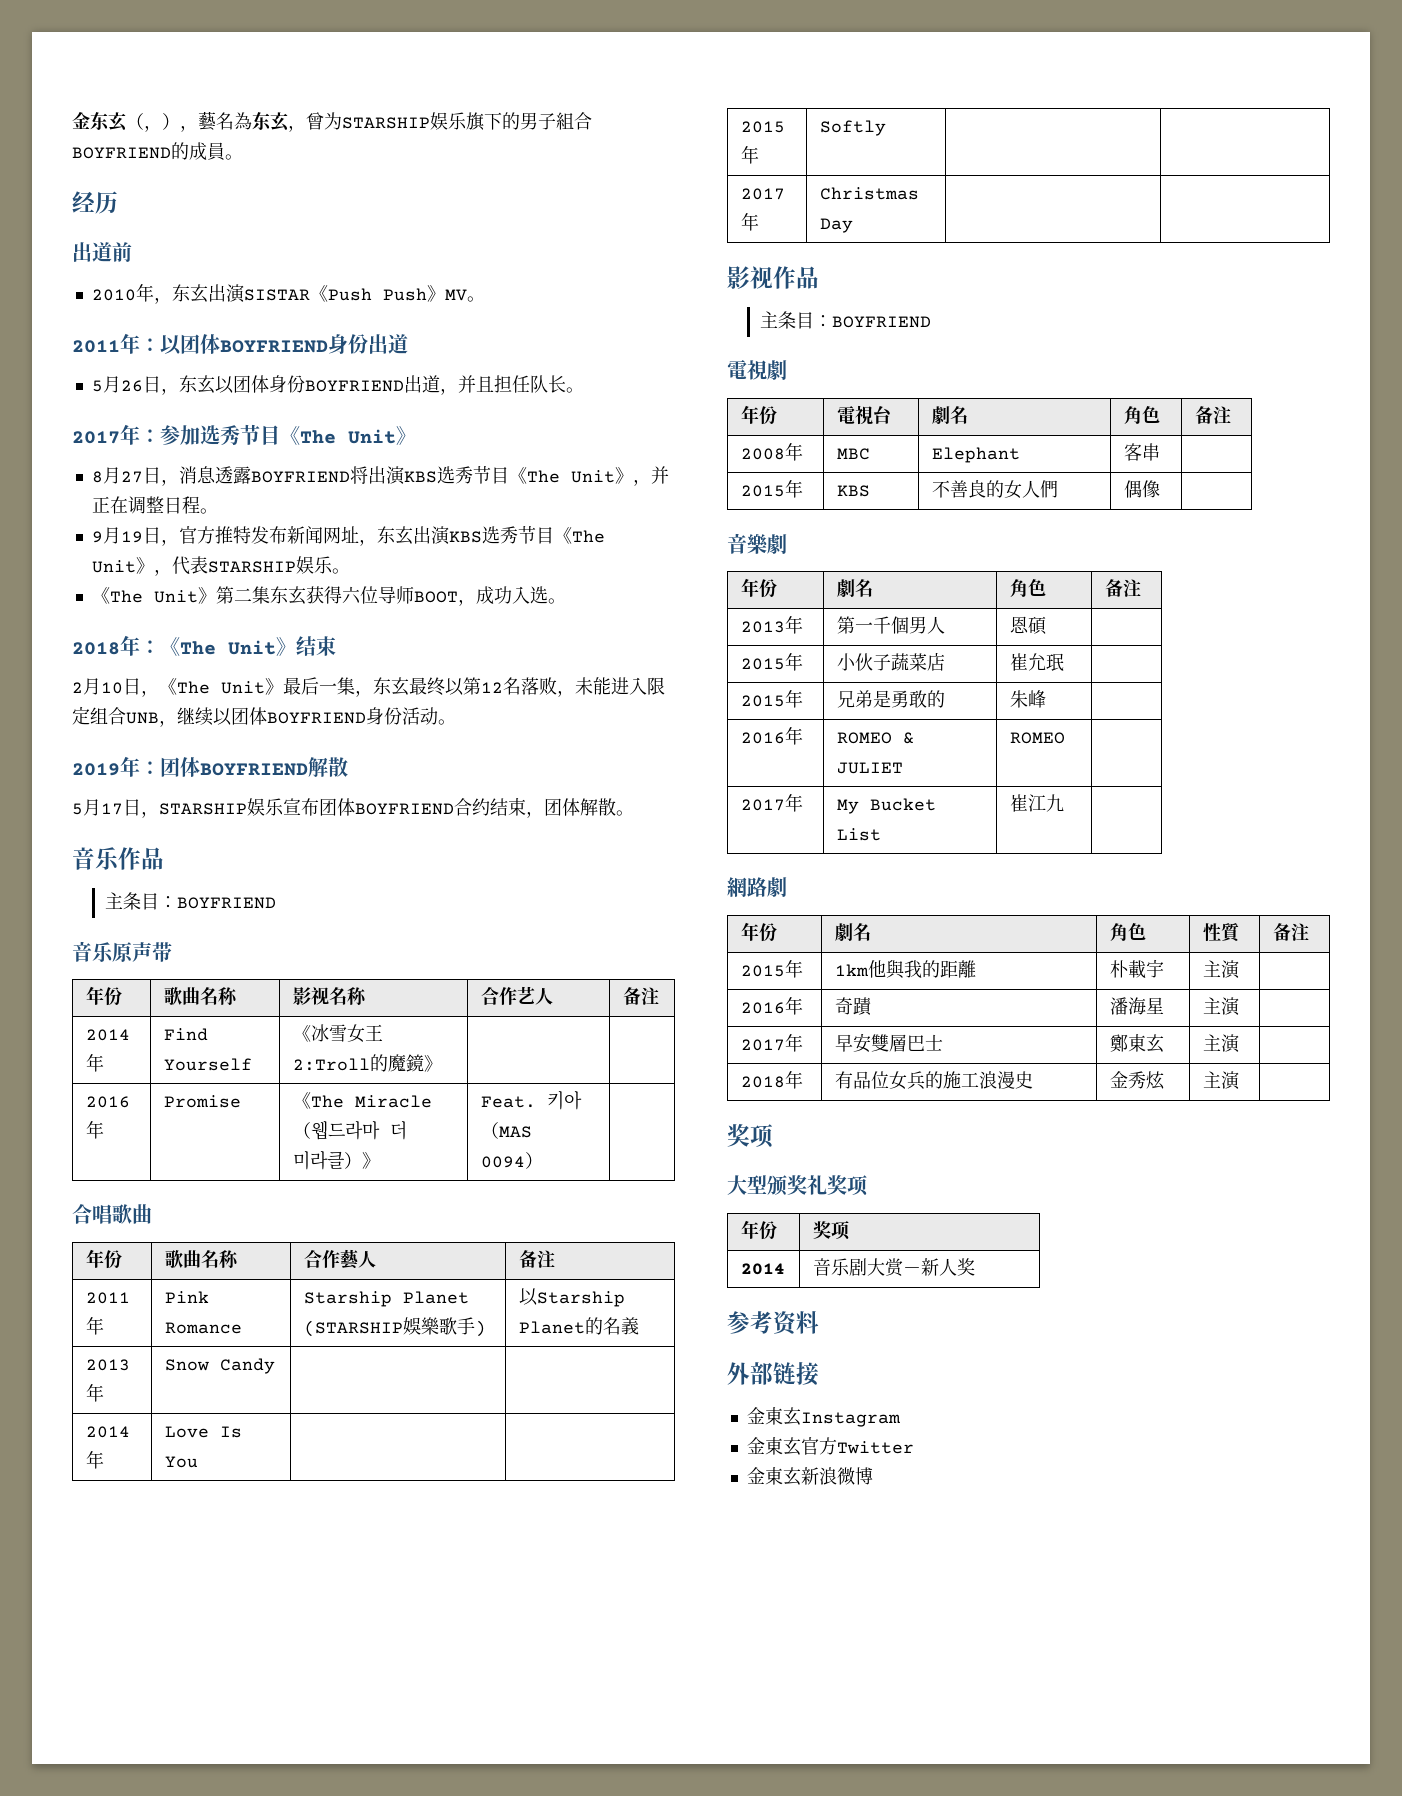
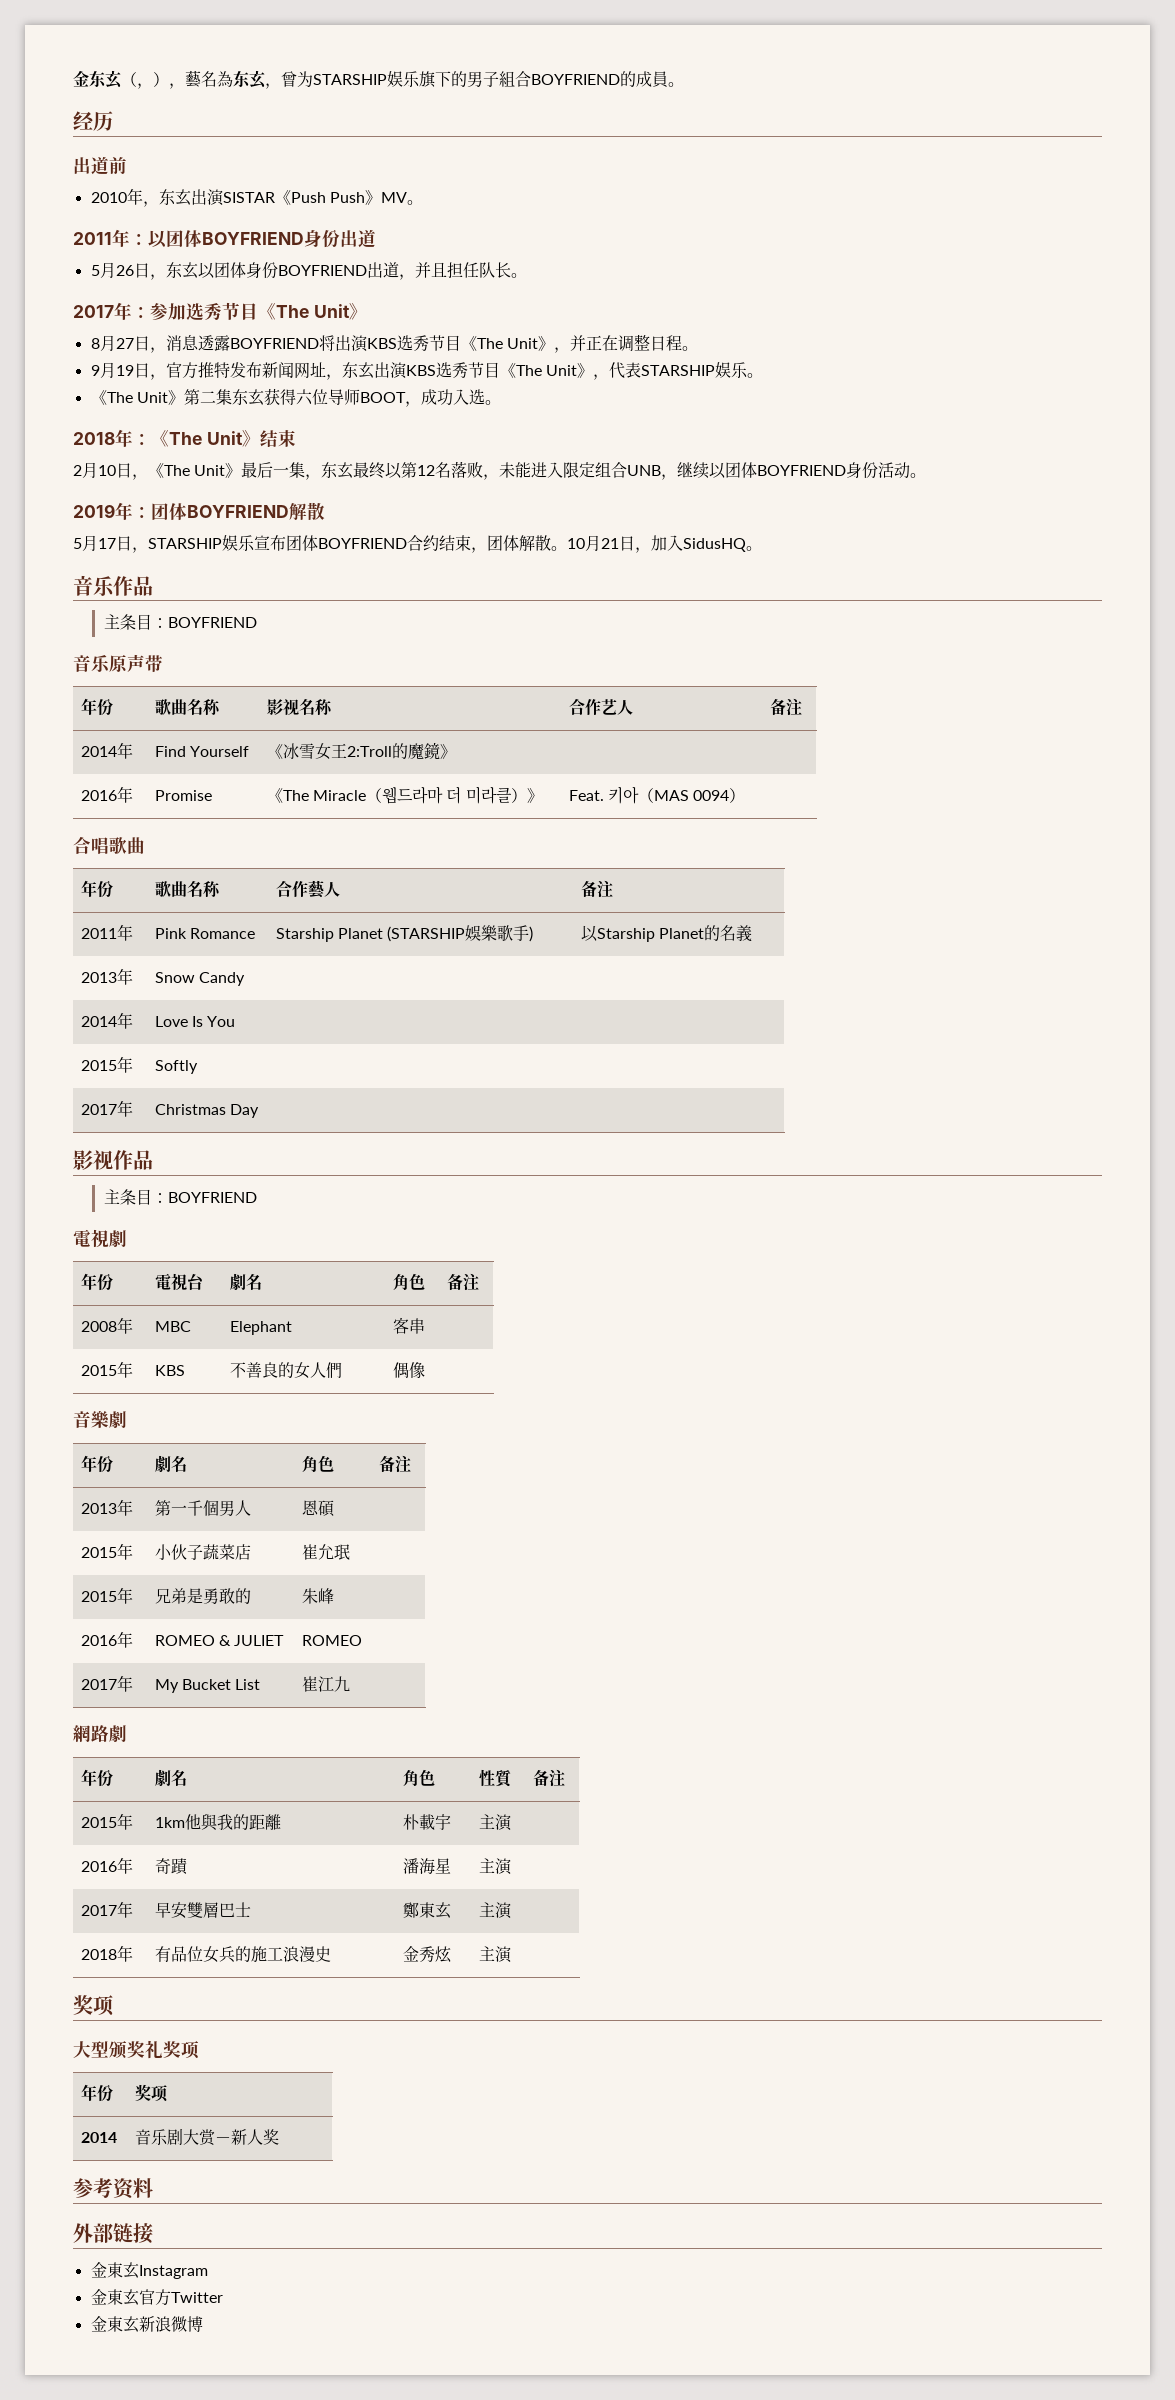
+ 10月21日，加入SidusHQ。

